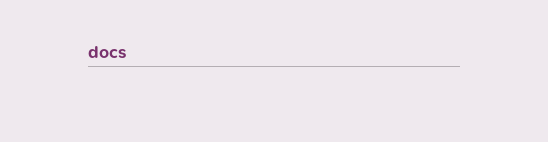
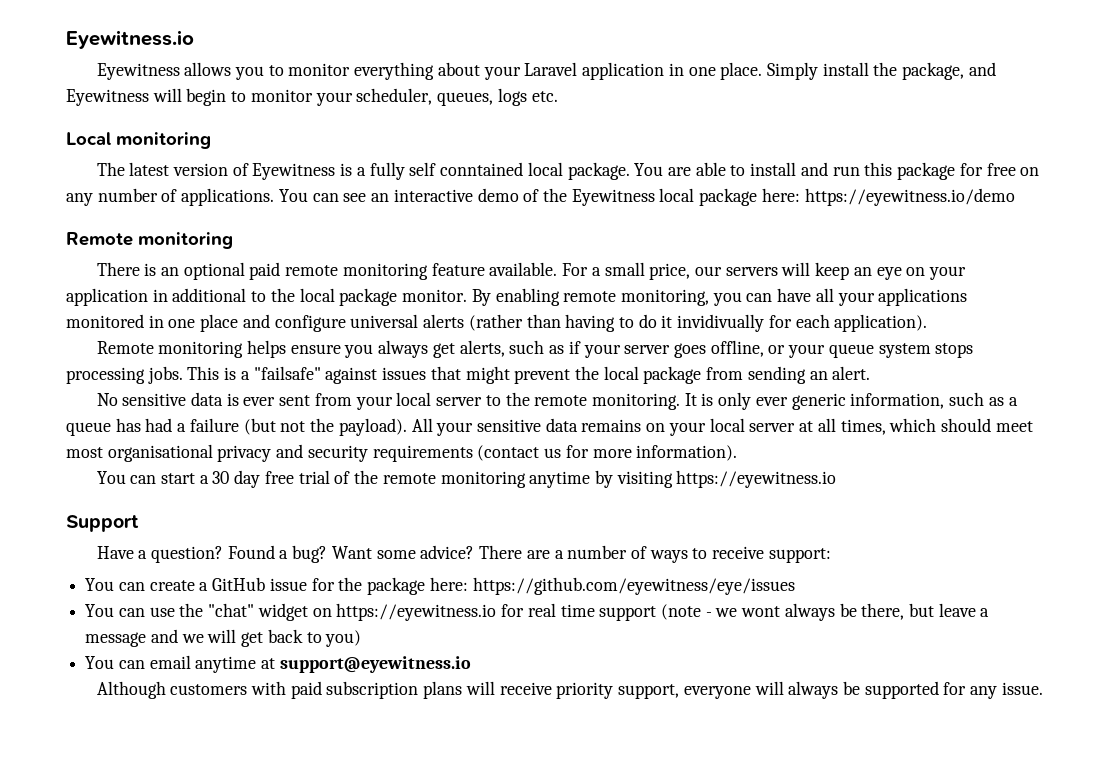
- docs
+ Eyewitness.io
+ Eyewitness allows you to monitor everything about your Laravel application in one place. Simply install the package, and Eyewitness will begin to monitor your scheduler, queues, logs etc.
+ Local monitoring
+ The latest version of Eyewitness is a fully self conntained local package. You are able to install and run this package for free on any number of applications. You can see an interactive demo of the Eyewitness local package here: https://eyewitness.io/demo
+ Remote monitoring
+ There is an optional paid remote monitoring feature available. For a small price, our servers will keep an eye on your application in additional to the local package monitor. By enabling remote monitoring, you can have all your applications monitored in one place and configure universal alerts (rather than having to do it invidivually for each application).
+ Remote monitoring helps ensure you always get alerts, such as if your server goes offline, or your queue system stops processing jobs. This is a "failsafe" against issues that might prevent the local package from sending an alert.
+ No sensitive data is ever sent from your local server to the remote monitoring. It is only ever generic information, such as a queue has had a failure (but not the payload). All your sensitive data remains on your local server at all times, which should meet most organisational privacy and security requirements (contact us for more information).
+ You can start a 30 day free trial of the remote monitoring anytime by visiting https://eyewitness.io
+ Support
+ Have a question? Found a bug? Want some advice? There are a number of ways to receive support:
+ You can create a GitHub issue for the package here: https://github.com/eyewitness/eye/issues
+ You can use the "chat" widget on https://eyewitness.io for real time support (note - we wont always be there, but leave a message and we will get back to you)
+ You can email anytime at support@eyewitness.io
+ Although customers with paid subscription plans will receive priority support, everyone will always be supported for any issue.

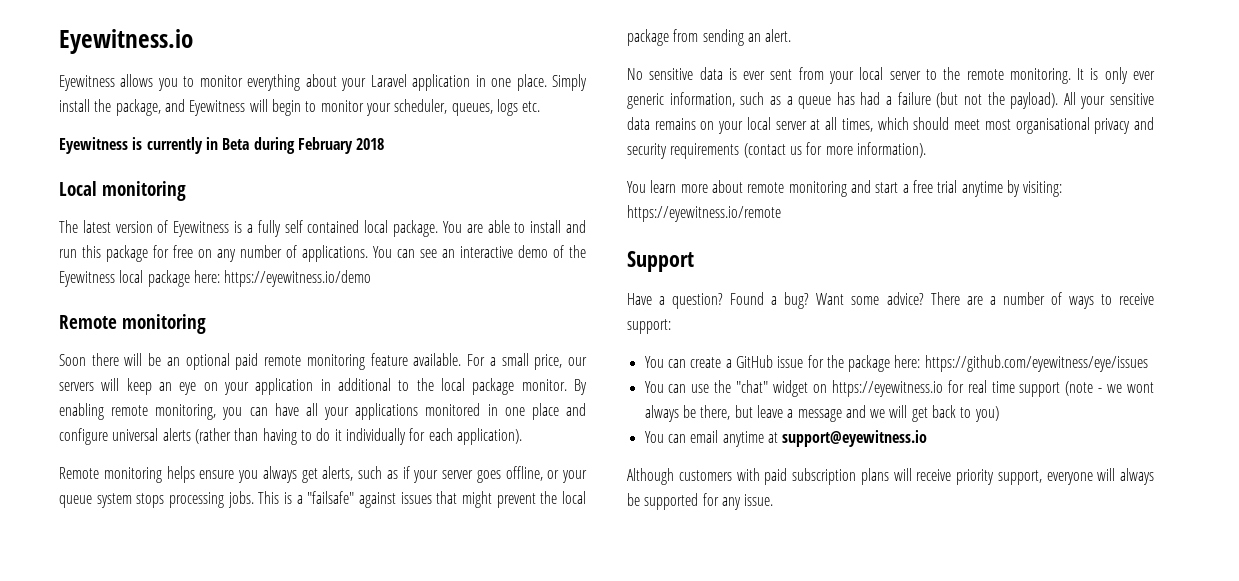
+ Eyewitness is currently in Beta during February 2018
- The latest version of Eyewitness is a fully self conntained local package.
+ The latest version of Eyewitness is a fully self contained local package.
- There is an optional paid remote monitoring feature available.
+ Soon there will be an optional paid remote monitoring feature available.
- By enabling remote monitoring, you can have all your applications monitored in one place and configure universal alerts (rather than having to do it invidivually for each application).
+ By enabling remote monitoring, you can have all your applications monitored in one place and configure universal alerts (rather than having to do it individually for each application).
- You can start a 30 day free trial of the remote monitoring anytime by visiting https://eyewitness.io
+ You learn more about remote monitoring and start a free trial anytime by visiting: https://eyewitness.io/remote

